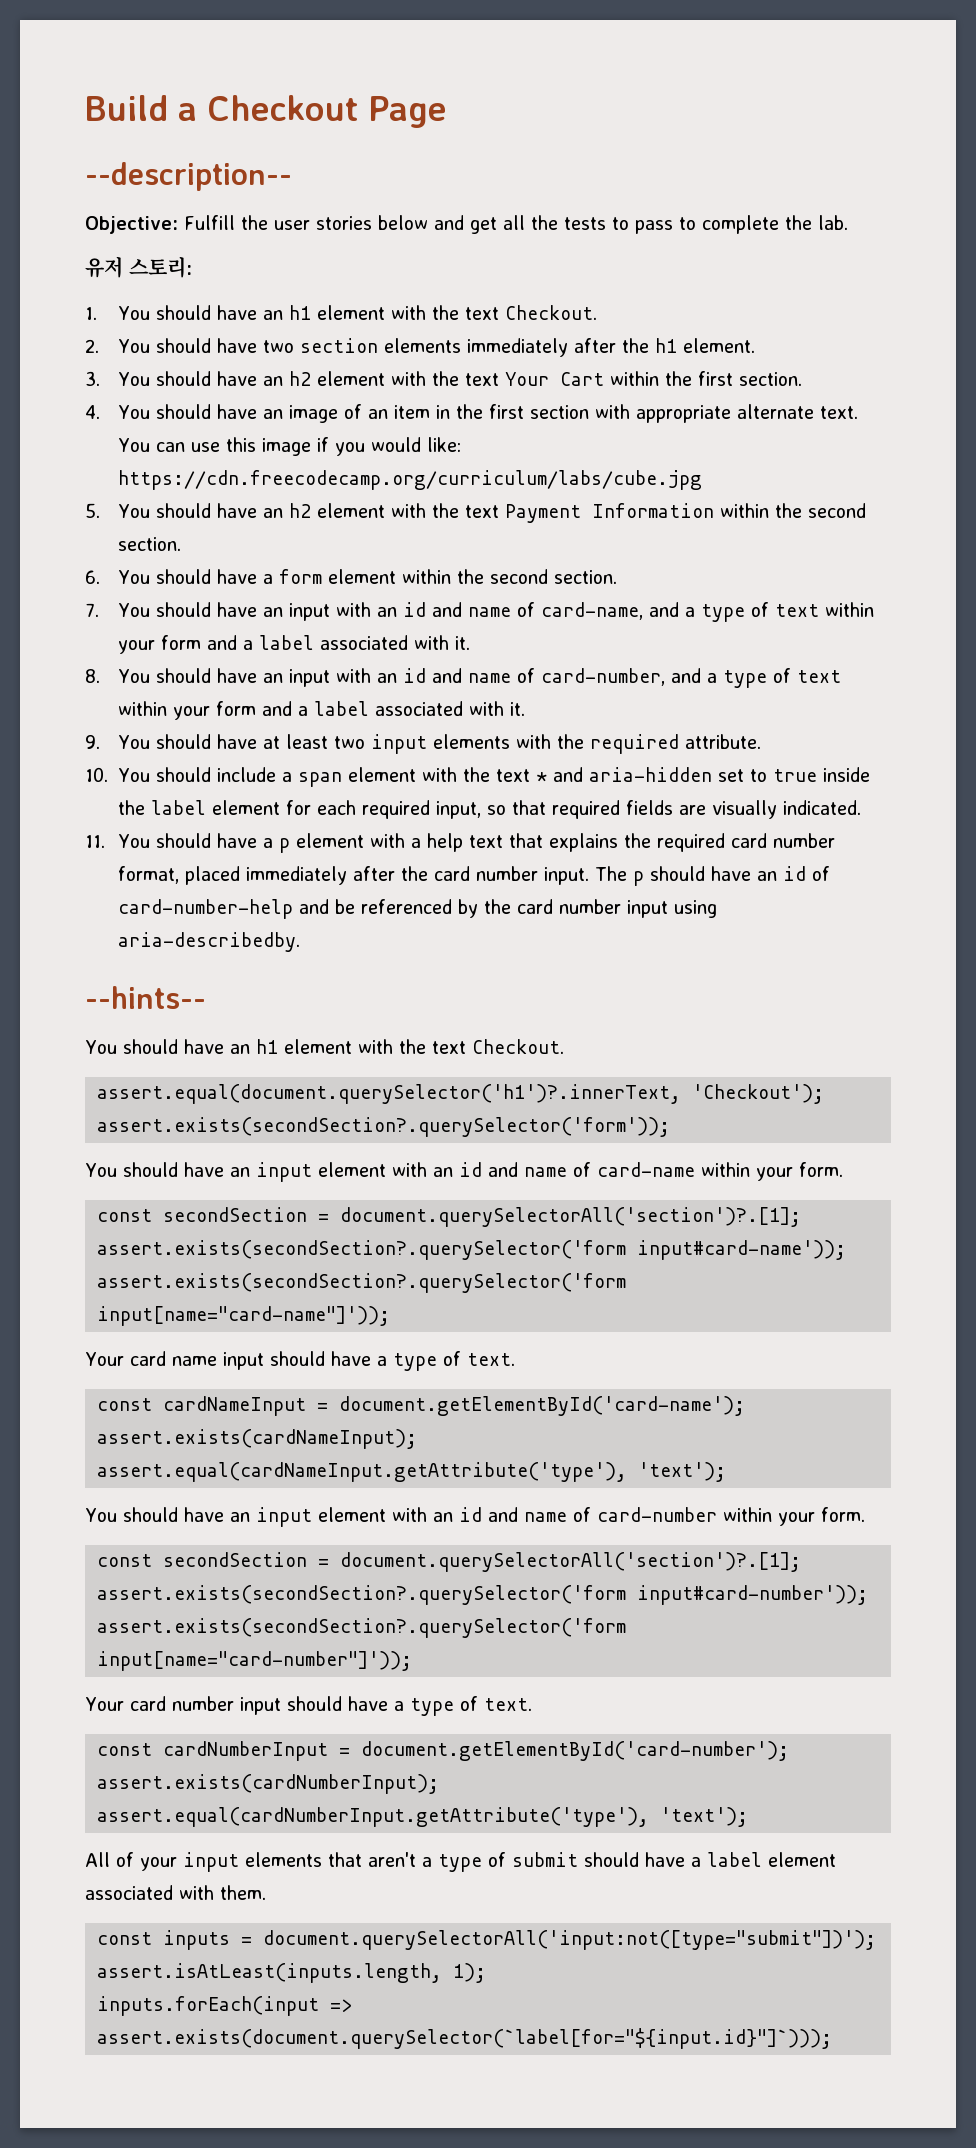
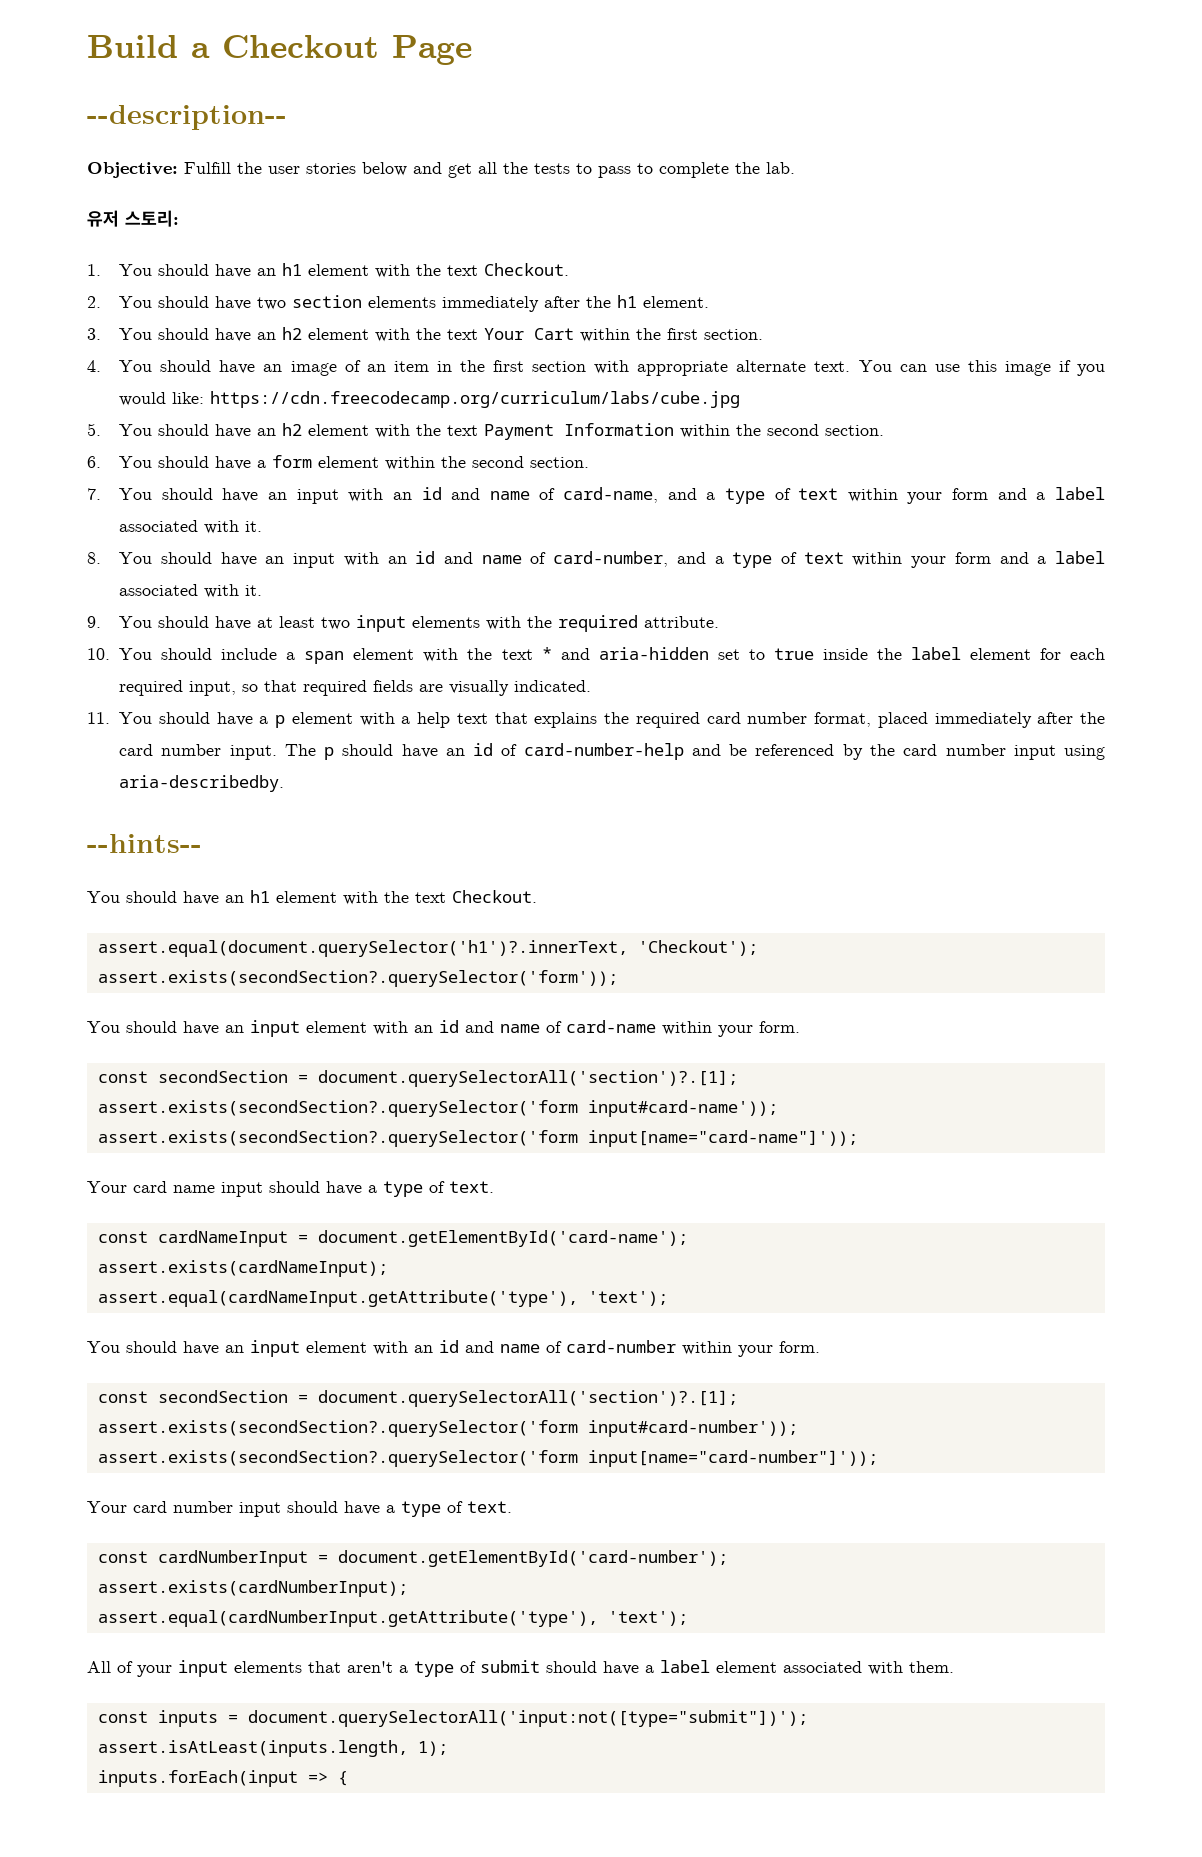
- inputs.forEach(input => assert.exists(document.querySelector(`label[for="${input.id}"]`)));
+ inputs.forEach(input => {

